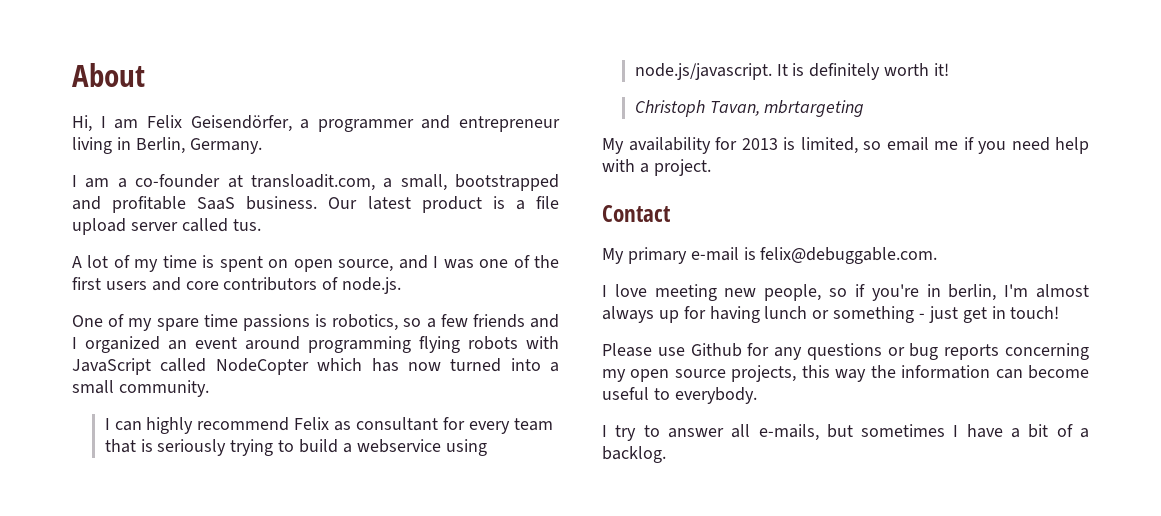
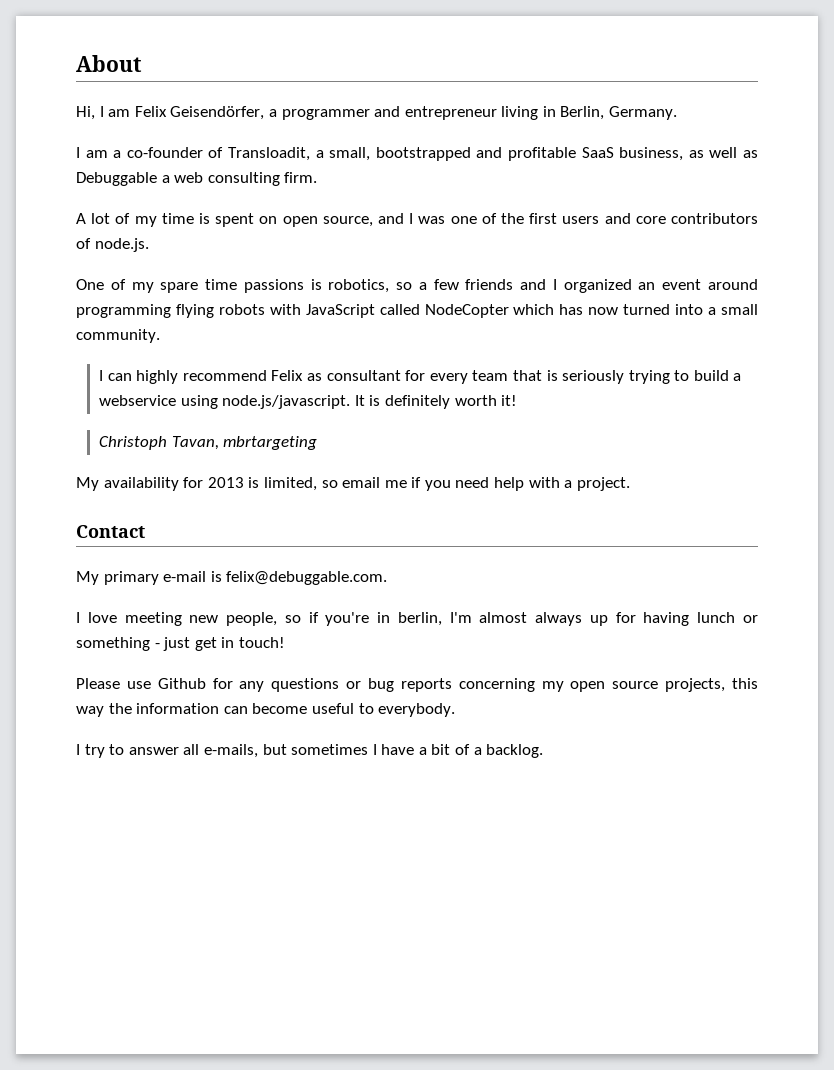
- I am a co-founder at transloadit.com, a small, bootstrapped and profitable SaaS business. Our latest product is a file upload server called tus.
+ I am a co-founder of Transloadit, a small, bootstrapped and profitable SaaS business, as well as Debuggable a web consulting firm.

